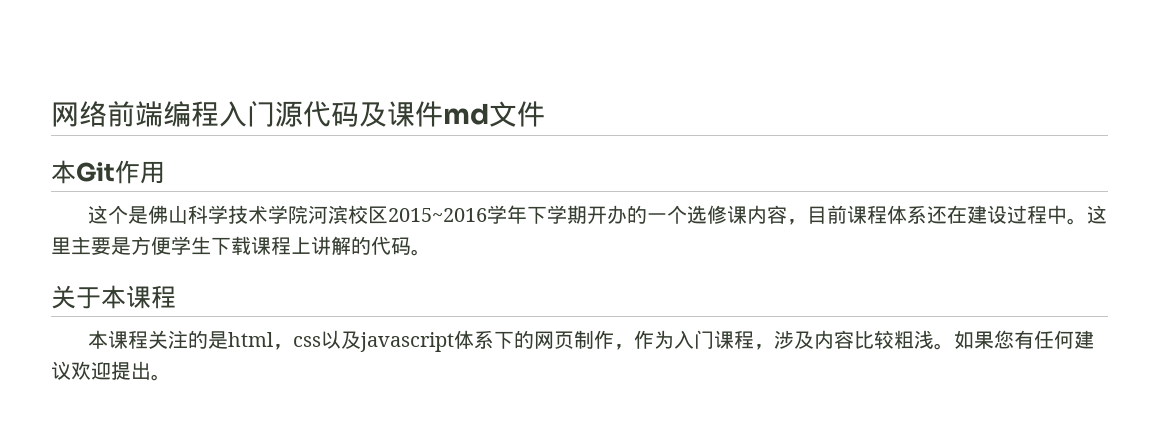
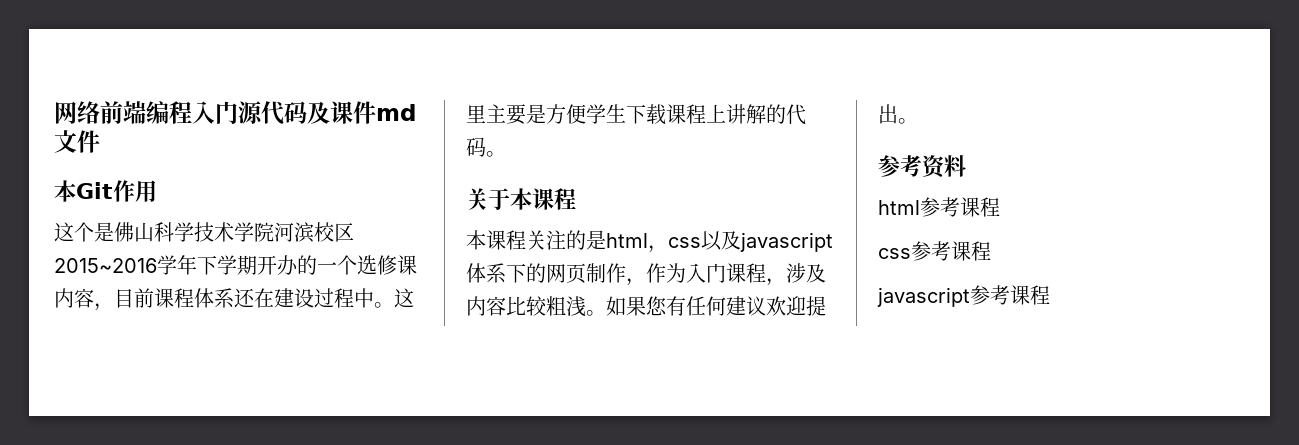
+ 参考资料
+ html参考课程
+ css参考课程
+ javascript参考课程

